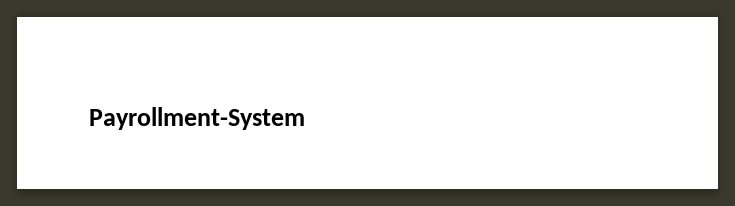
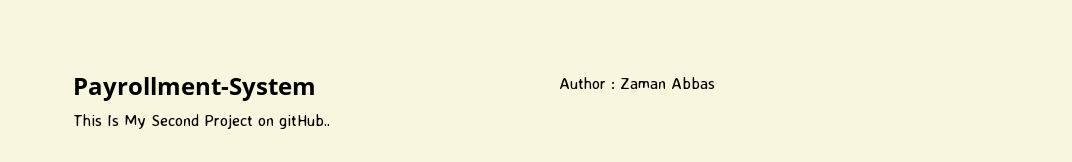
+ This Is My Second Project on gitHub..
+ Author : Zaman Abbas

